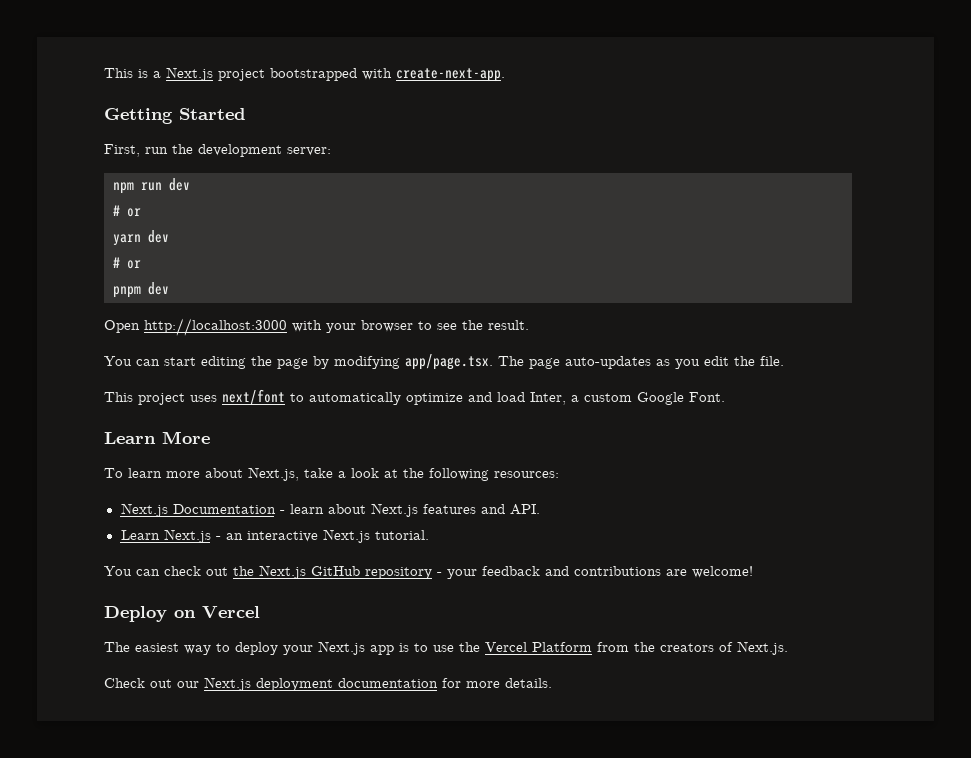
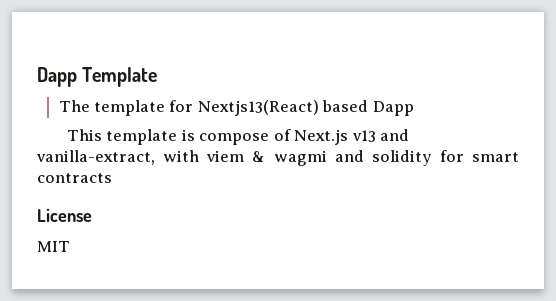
- This is a Next.js project bootstrapped with create-next-app.
- Getting Started
- First, run the development server:
- npm run dev
- # or
- yarn dev
- # or
- pnpm dev
- Open http://localhost:3000 with your browser to see the result.
- You can start editing the page by modifying app/page.tsx. The page auto-updates as you edit the file.
- This project uses next/font to automatically optimize and load Inter, a custom Google Font.
- Learn More
- To learn more about Next.js, take a look at the following resources:
- Next.js Documentation - learn about Next.js features and API.
- Learn Next.js - an interactive Next.js tutorial.
- You can check out the Next.js GitHub repository - your feedback and contributions are welcome!
- Deploy on Vercel
- The easiest way to deploy your Next.js app is to use the Vercel Platform from the creators of Next.js.
- Check out our Next.js deployment documentation for more details.
+ Dapp Template
+ The template for Nextjs13(React) based Dapp
+ This template is compose of Next.js v13 and vanilla-extract, with viem & wagmi and solidity for smart contracts
+ License
+ MIT

